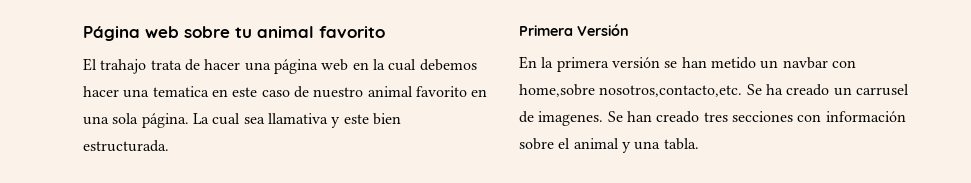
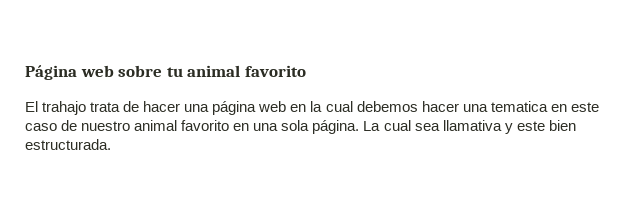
- Primera Versión
- En la primera versión se han metido un navbar con home,sobre nosotros,contacto,etc. Se ha creado un carrusel de imagenes. Se han creado tres secciones con información sobre el animal y una tabla.

